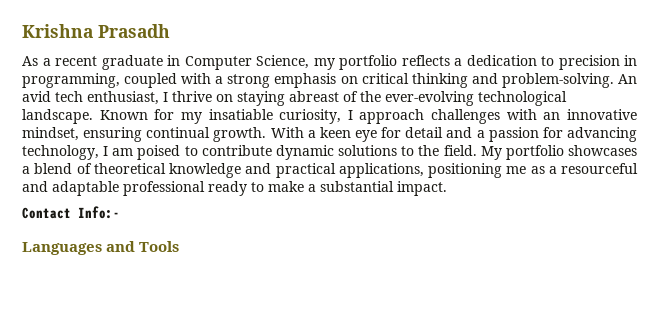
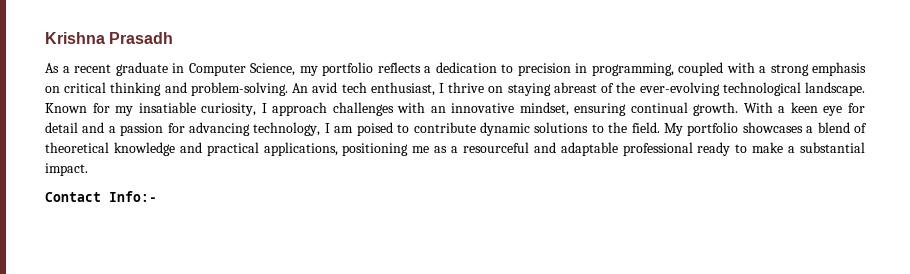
- Languages and Tools

